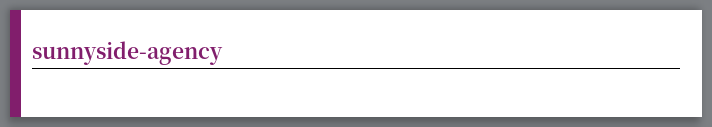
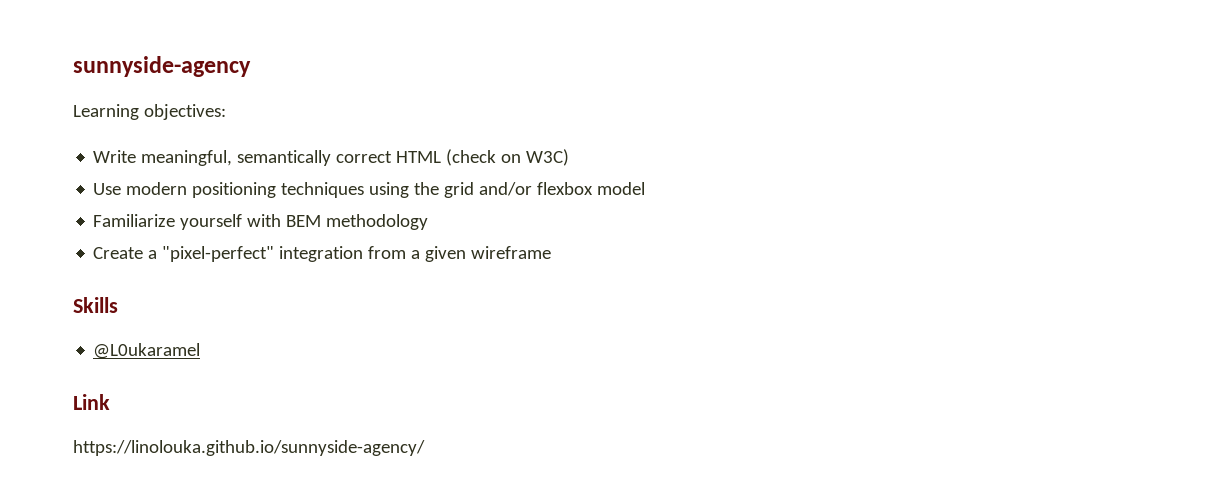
+ Learning objectives:
+ Write meaningful, semantically correct HTML (check on W3C)
+ Use modern positioning techniques using the grid and/or flexbox model
+ Familiarize yourself with BEM methodology
+ Create a "pixel-perfect" integration from a given wireframe
+ Skills
+ @L0ukaramel
+ Link
+ https://linolouka.github.io/sunnyside-agency/

